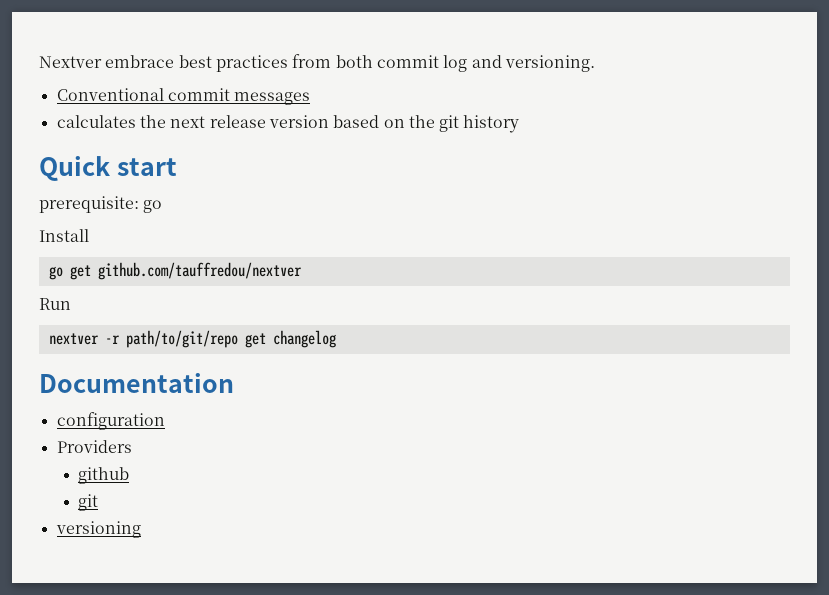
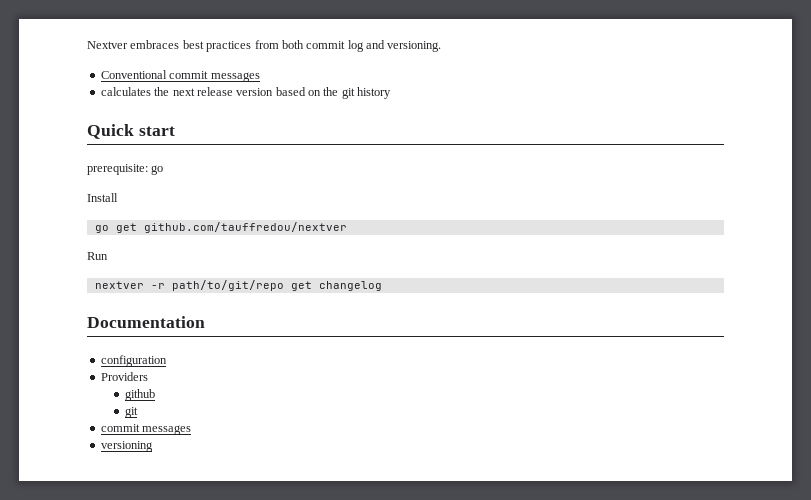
- Nextver embrace best practices from both commit log and versioning.
+ Nextver embraces best practices from both commit log and versioning.
  github
  git
+ commit messages

